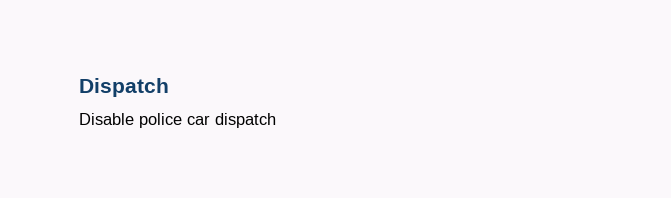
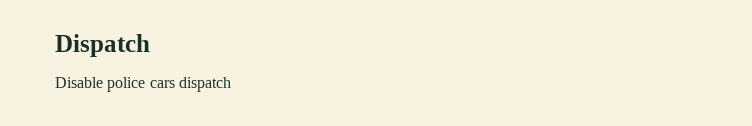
- Disable police car dispatch
+ Disable police cars dispatch

